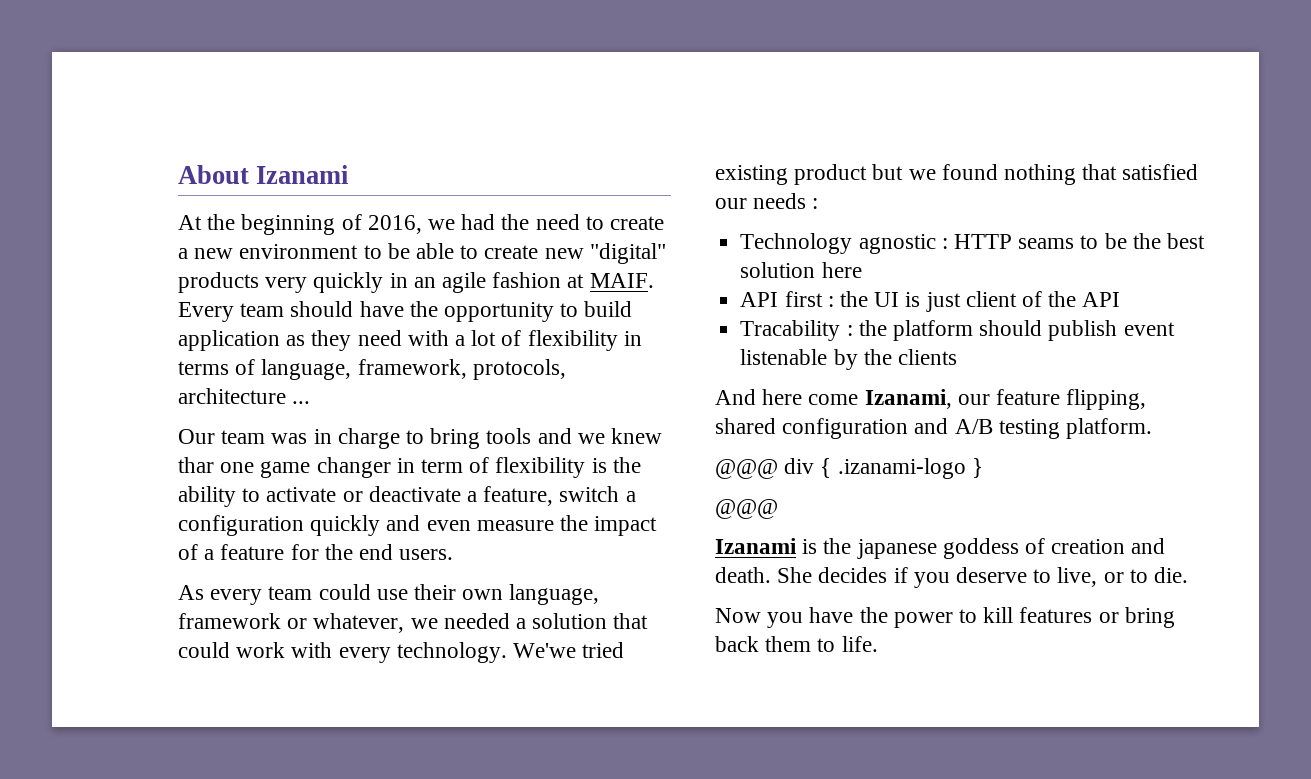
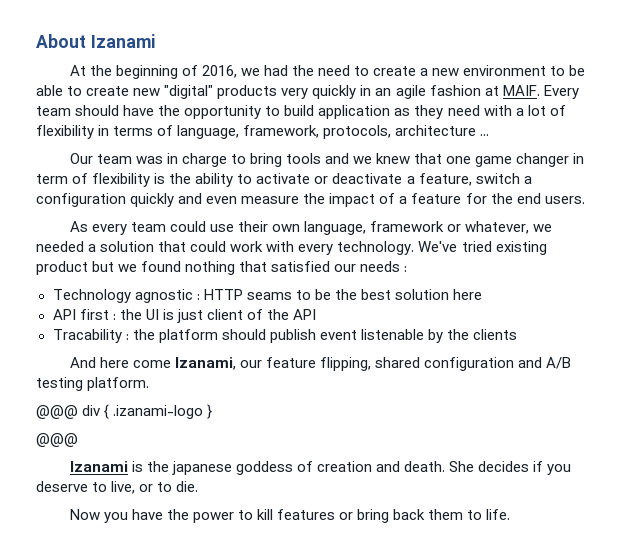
- Our team was in charge to bring tools and we knew thar one game changer in term of flexibility is the ability to activate or deactivate a feature, switch a configuration quickly and even measure the impact of a feature for the end users.
+ Our team was in charge to bring tools and we knew that one game changer in term of flexibility is the ability to activate or deactivate a feature, switch a configuration quickly and even measure the impact of a feature for the end users.
- We'we tried existing product but we found nothing that satisfied our needs :
+ We've tried existing product but we found nothing that satisfied our needs :

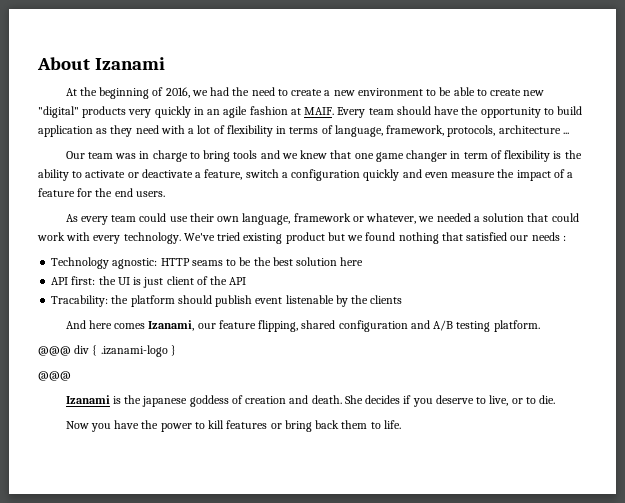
- Technology agnostic : HTTP seams to be the best solution here
+ Technology agnostic: HTTP seams to be the best solution here
- API first : the UI is just client of the API
+ API first: the UI is just client of the API
- Tracability : the platform should publish event listenable by the clients
+ Tracability: the platform should publish event listenable by the clients
- And here come Izanami, our feature flipping, shared configuration and A/B testing platform.
+ And here comes Izanami, our feature flipping, shared configuration and A/B testing platform.

